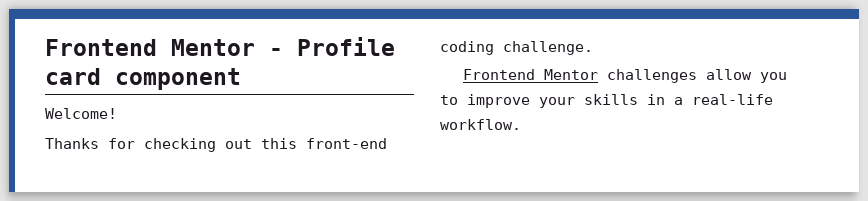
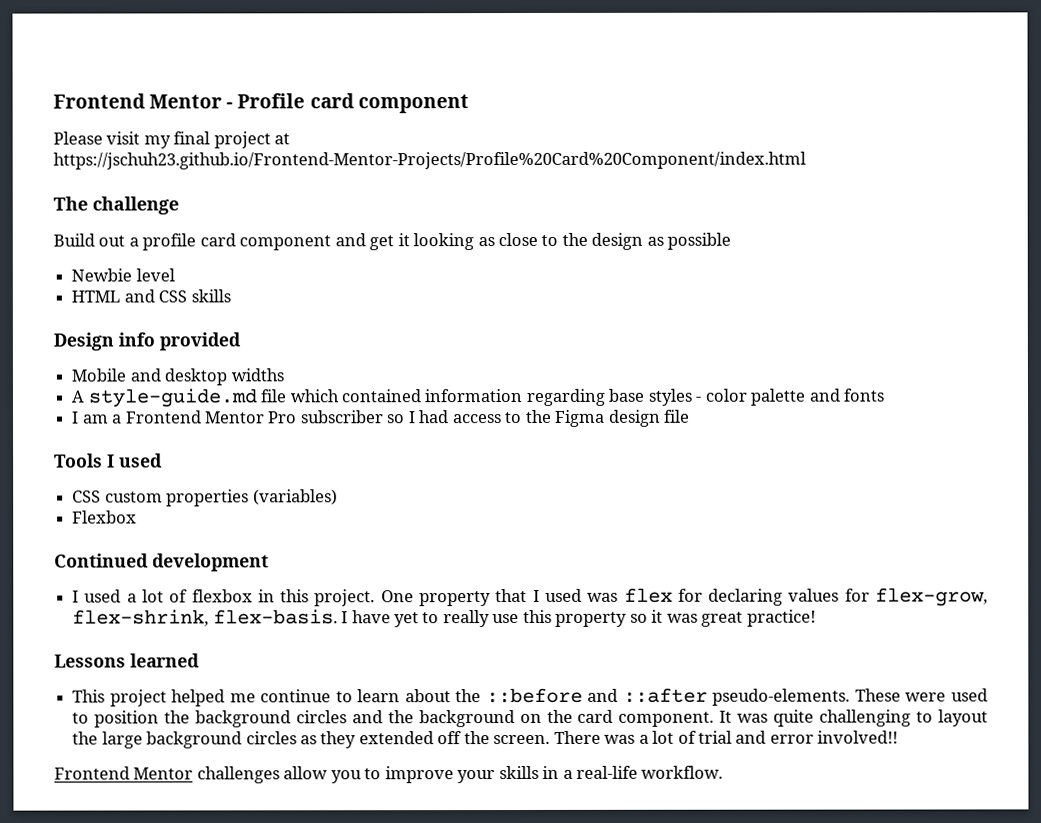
- Welcome!
- Thanks for checking out this front-end coding challenge.
+ Please visit my final project at https://jschuh23.github.io/Frontend-Mentor-Projects/Profile%20Card%20Component/index.html
+ The challenge
+ Build out a profile card component and get it looking as close to the design as possible
+ Newbie level
+ HTML and CSS skills
+ Design info provided
+ Mobile and desktop widths
+ A style-guide.md file which contained information regarding base styles - color palette and fonts
+ I am a Frontend Mentor Pro subscriber so I had access to the Figma design file
+ Tools I used
+ CSS custom properties (variables)
+ Flexbox
+ Continued development
+ I used a lot of flexbox in this project. One property that I used was flex for declaring values for flex-grow, flex-shrink, flex-basis. I have yet to really use this property so it was great practice!
+ Lessons learned
+ This project helped me continue to learn about the ::before and ::after pseudo-elements. These were used to position the background circles and the background on the card component. It was quite challenging to layout the large background circles as they extended off the screen. There was a lot of trial and error involved!!

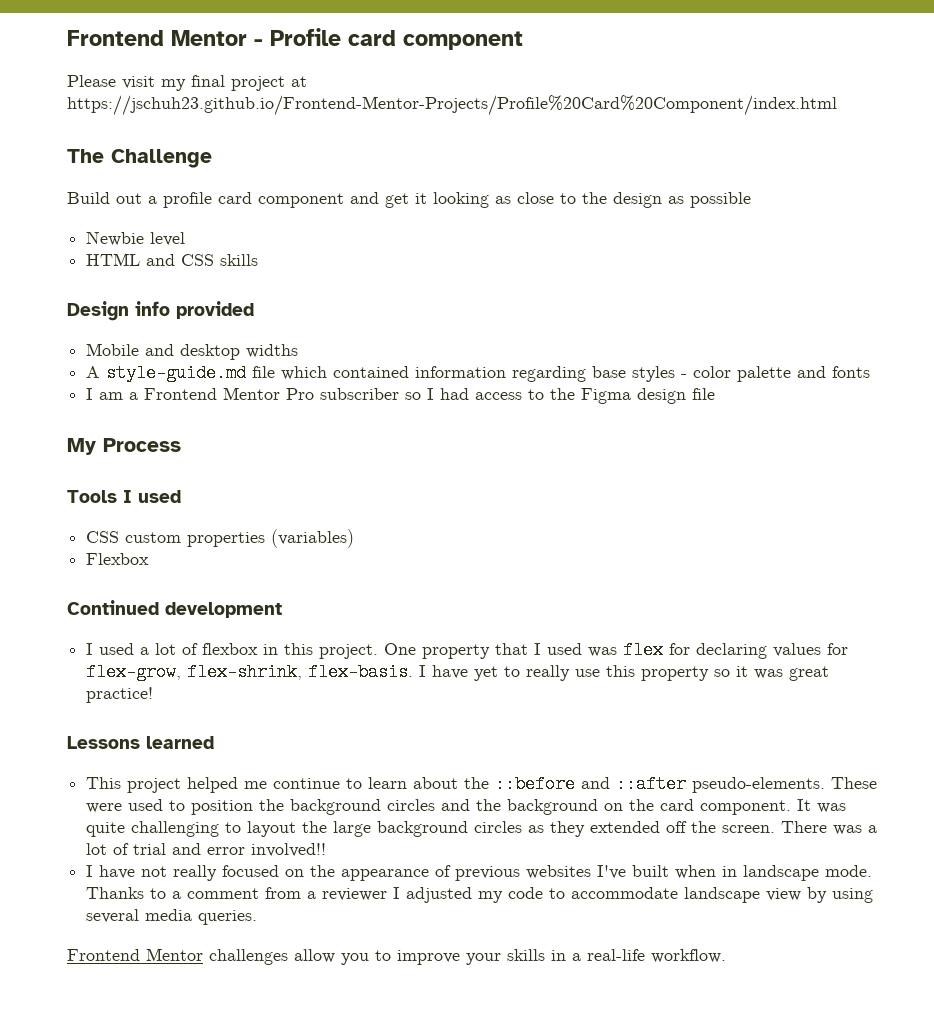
- The challenge
+ The Challenge
+ My Process
+ I have not really focused on the appearance of previous websites I've built when in landscape mode. Thanks to a comment from a reviewer I adjusted my code to accommodate landscape view by using several media queries.

